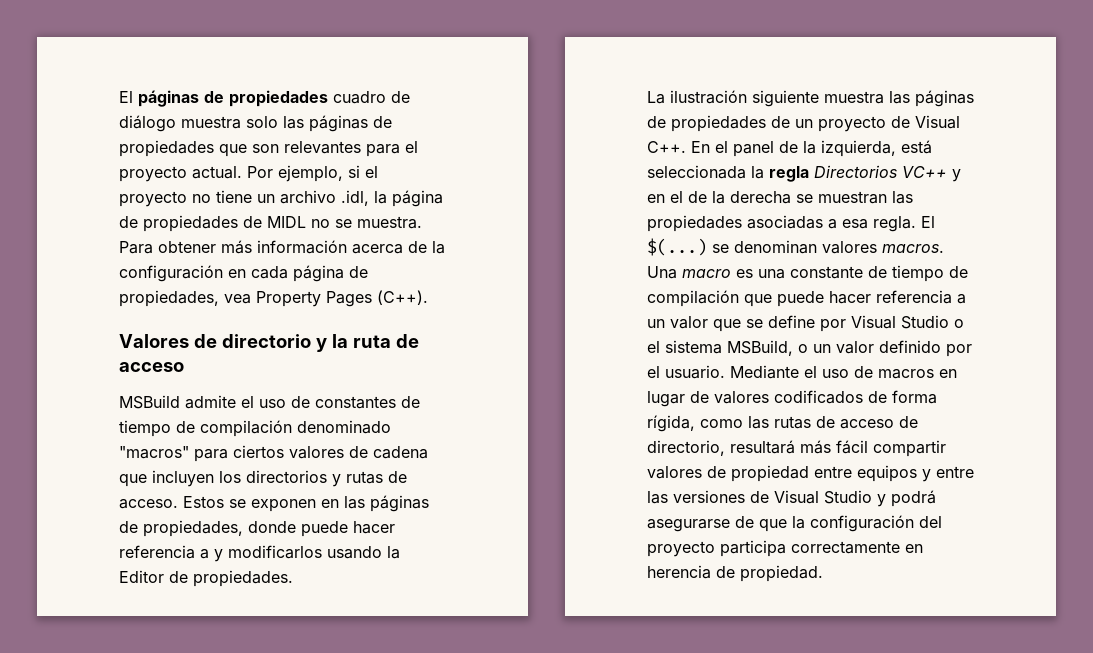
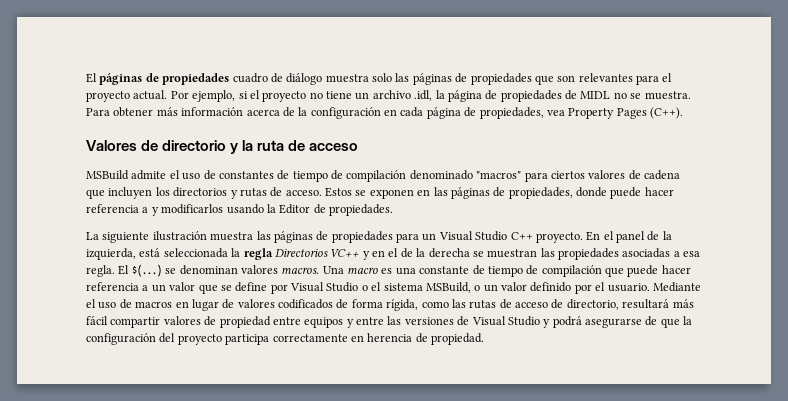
- La ilustración siguiente muestra las páginas de propiedades de un proyecto de Visual C++. En el panel de la izquierda, está seleccionada la regla Directorios VC++ y en el de la derecha se muestran las propiedades asociadas a esa regla.
+ La siguiente ilustración muestra las páginas de propiedades para un Visual Studio C++ proyecto. En el panel de la izquierda, está seleccionada la regla Directorios VC++ y en el de la derecha se muestran las propiedades asociadas a esa regla.

